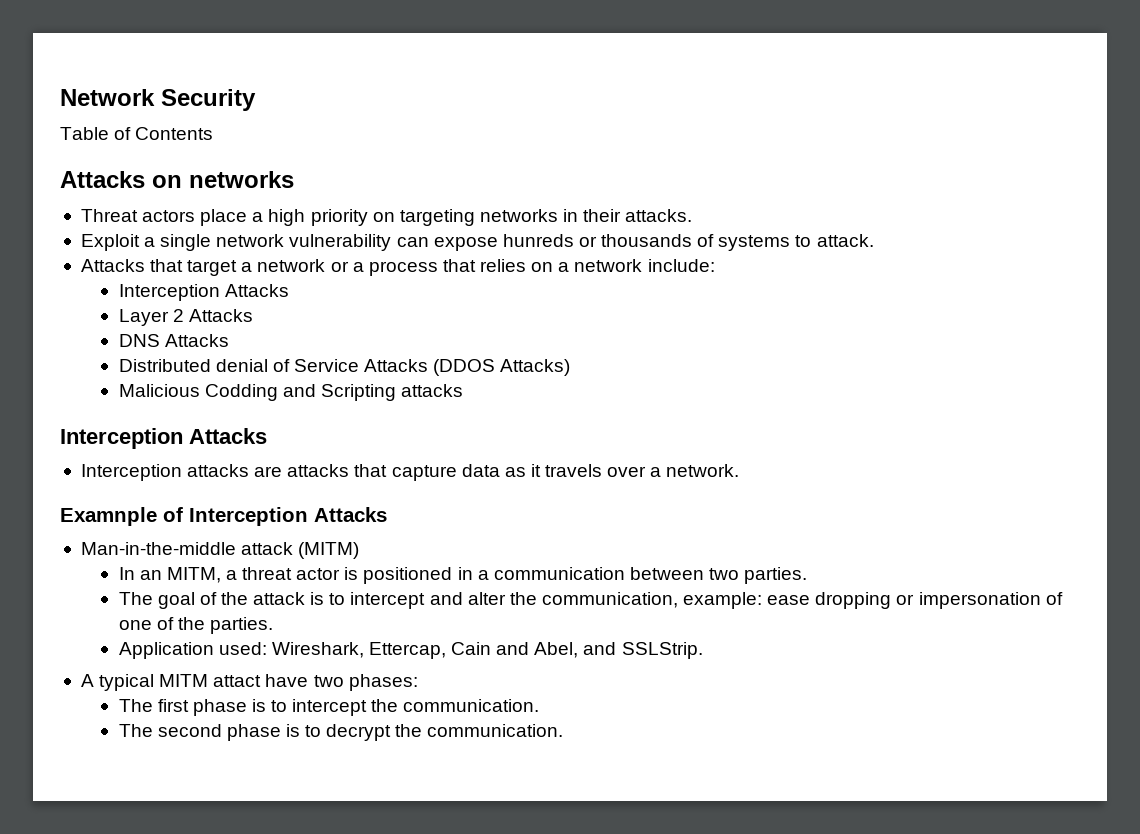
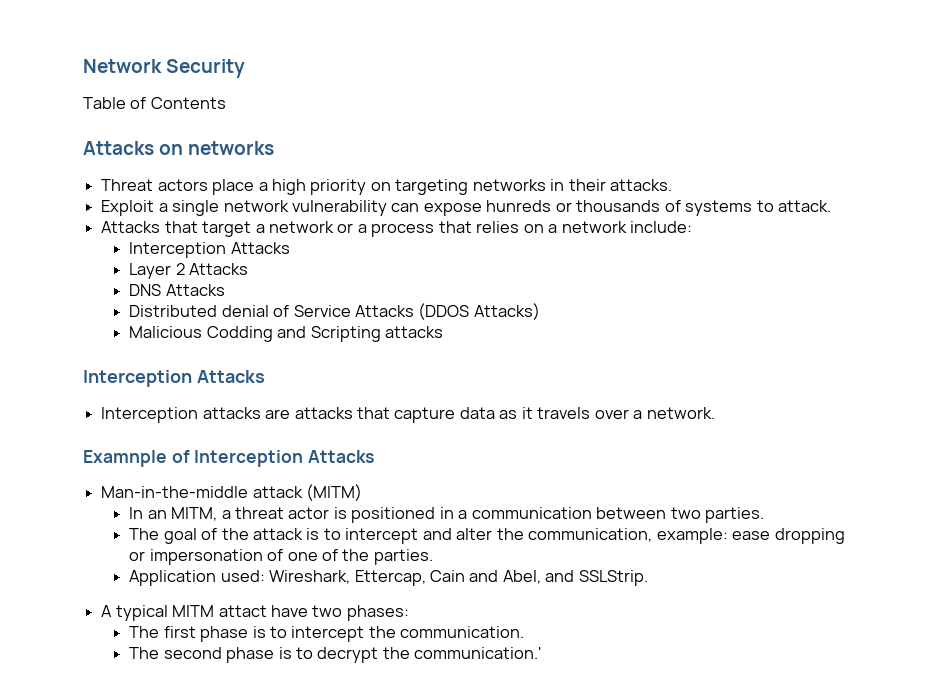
- The second phase is to decrypt the communication.
+ The second phase is to decrypt the communication.'

